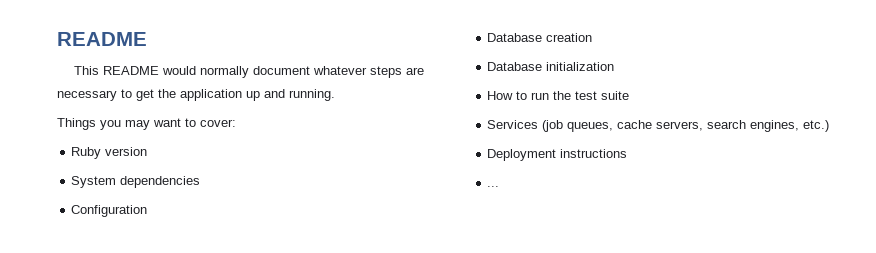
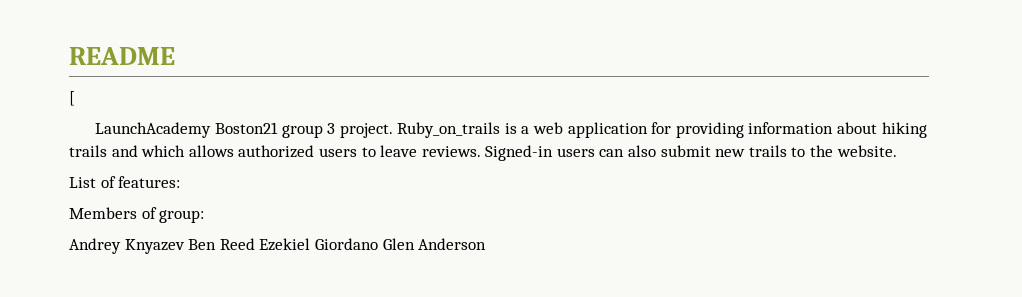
- This README would normally document whatever steps are necessary to get the application up and running.
- Things you may want to cover:
- Ruby version
- System dependencies
- Configuration
- Database creation
- Database initialization
- How to run the test suite
- Services (job queues, cache servers, search engines, etc.)
- Deployment instructions
- ...
+ [
+ LaunchAcademy Boston21 group 3 project. Ruby_on_trails is a web application for providing information about hiking trails and which allows authorized users to leave reviews. Signed-in users can also submit new trails to the website.
+ List of features:
+ Members of group:
+ Andrey Knyazev Ben Reed Ezekiel Giordano Glen Anderson

